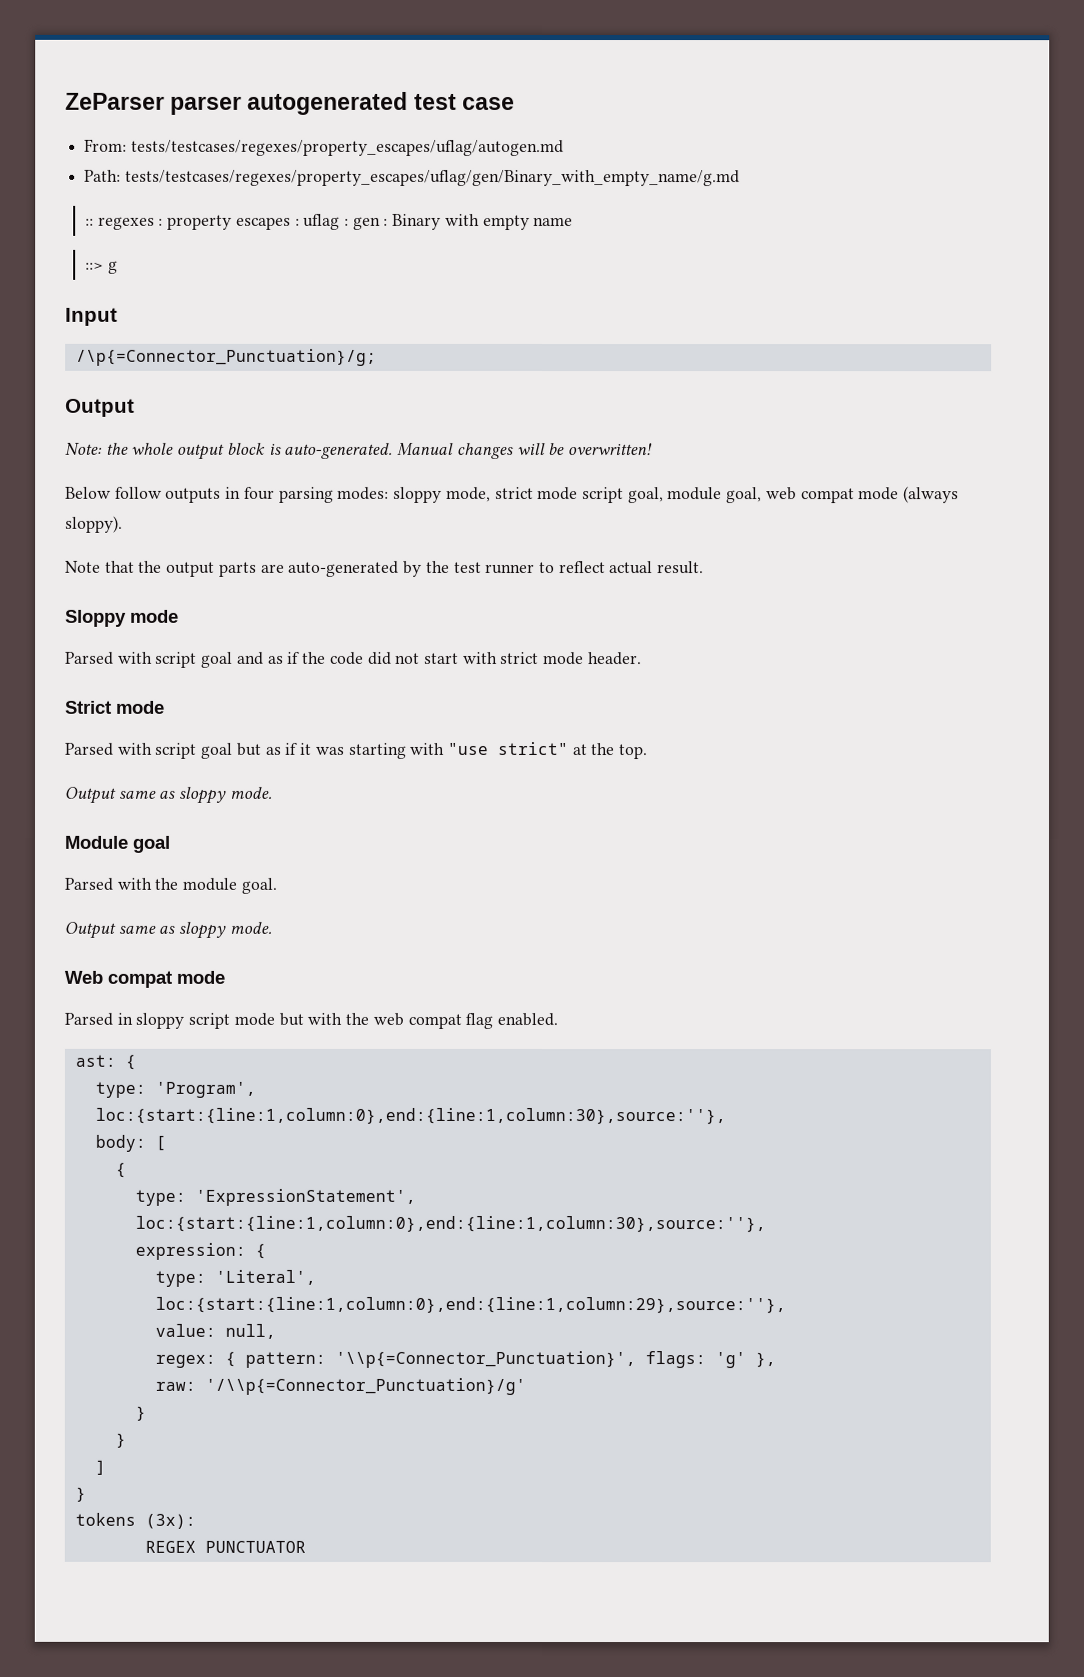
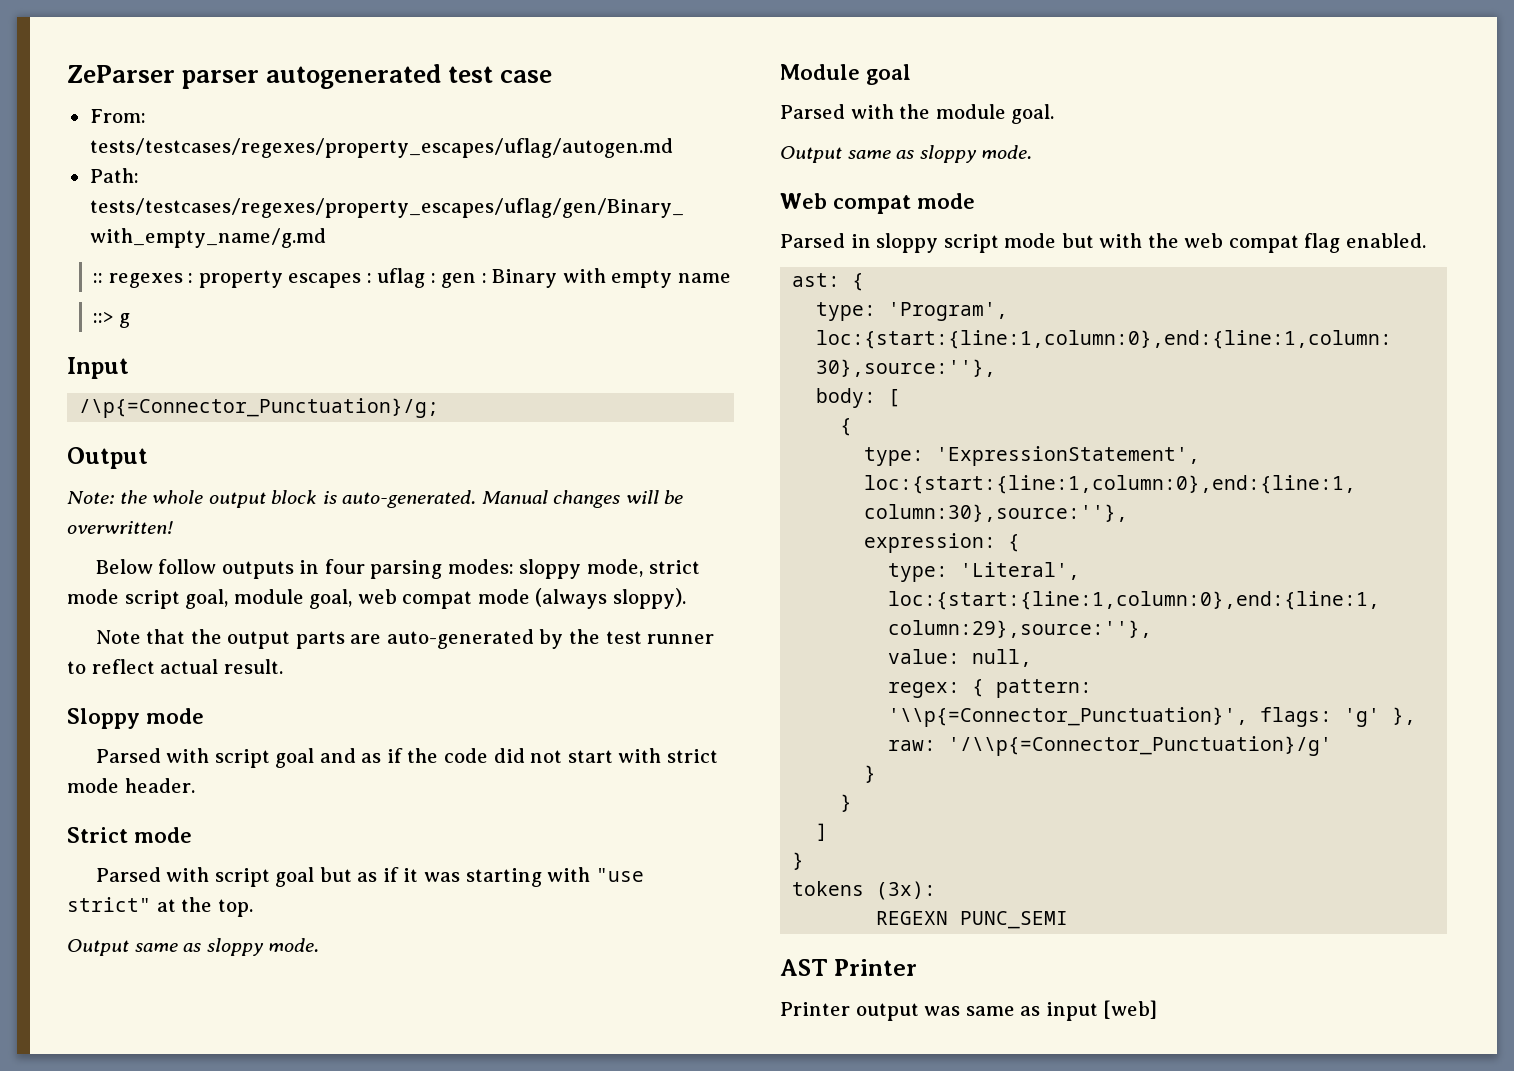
- REGEX PUNCTUATOR
+ REGEXN PUNC_SEMI
+ AST Printer
+ Printer output was same as input [web]

